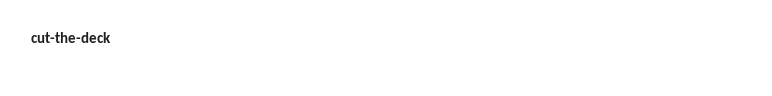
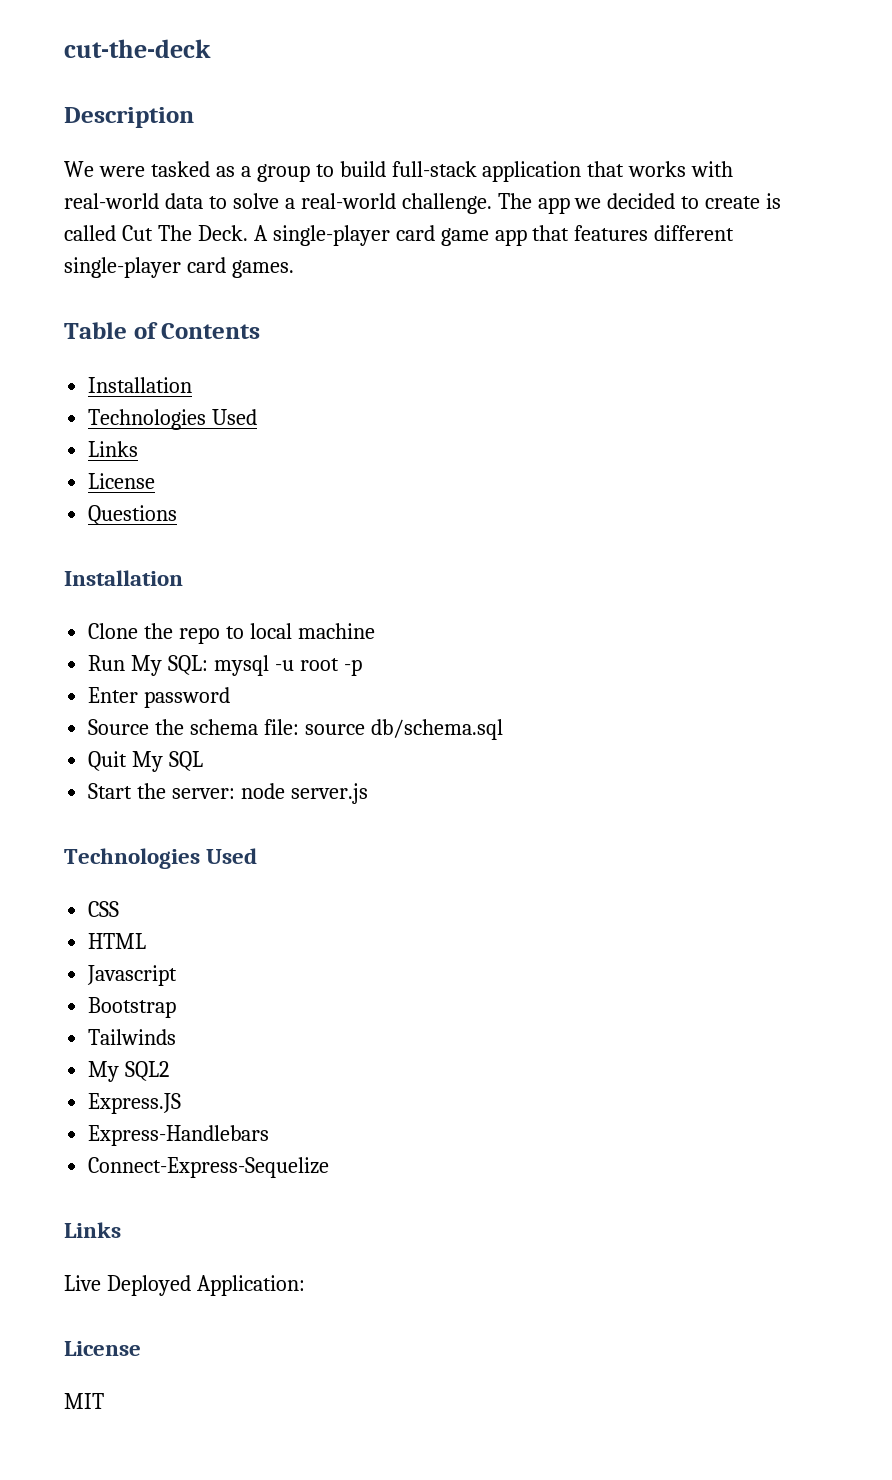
+ Description
+ We were tasked as a group to build full-stack application that works with real-world data to solve a real-world challenge. The app we decided to create is called Cut The Deck. A single-player card game app that features different single-player card games.
+ Table of Contents
+ Installation
+ Technologies Used
+ Links
+ License
+ Questions
+ Installation
+ Clone the repo to local machine
+ Run My SQL: mysql -u root -p
+ Enter password
+ Source the schema file: source db/schema.sql
+ Quit My SQL
+ Start the server: node server.js
+ Technologies Used
+ CSS
+ HTML
+ Javascript
+ Bootstrap
+ Tailwinds
+ My SQL2
+ Express.JS
+ Express-Handlebars
+ Connect-Express-Sequelize
+ Links
+ Live Deployed Application:
+ License
+ MIT

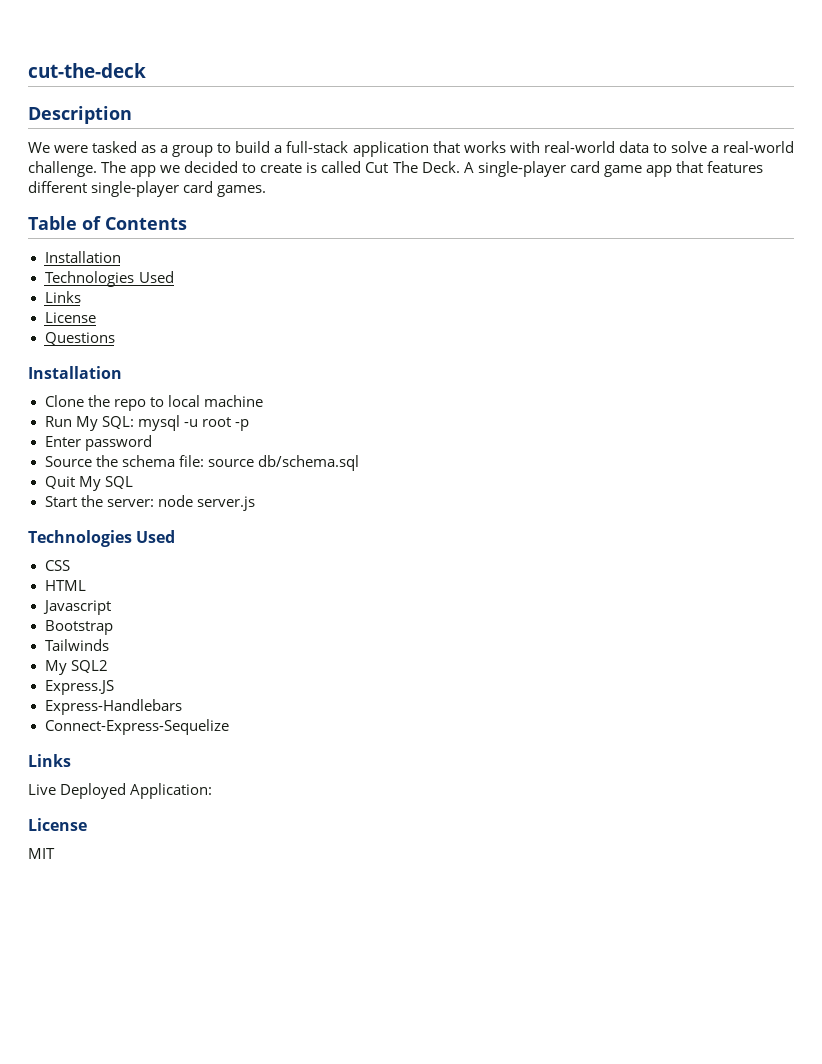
- We were tasked as a group to build full-stack application that works with real-world data to solve a real-world challenge.
+ We were tasked as a group to build a full-stack application that works with real-world data to solve a real-world challenge.

